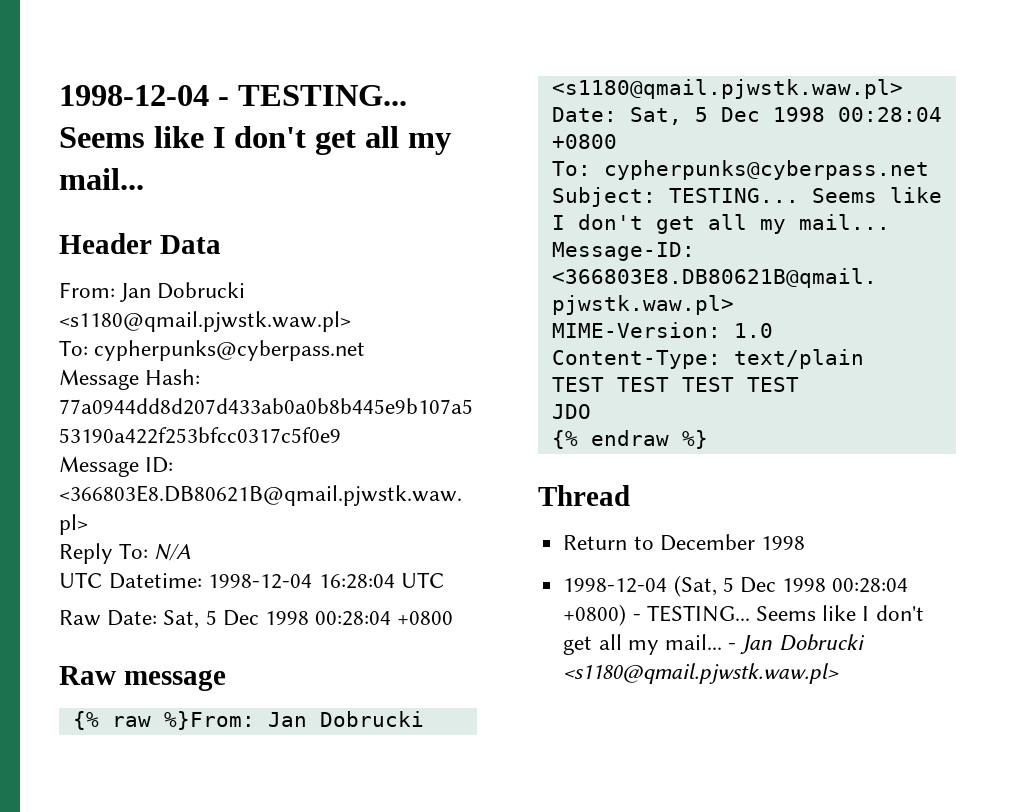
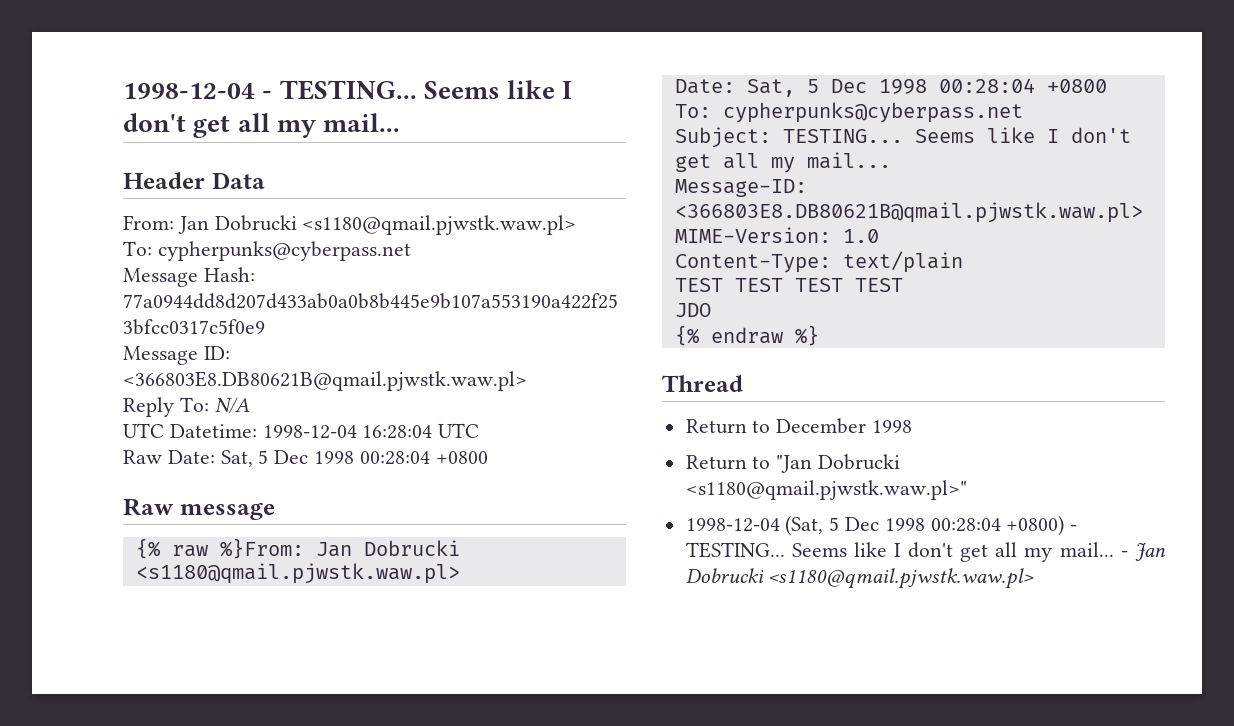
+ Return to "Jan Dobrucki <s1180@qmail.pjwstk.waw.pl>"

